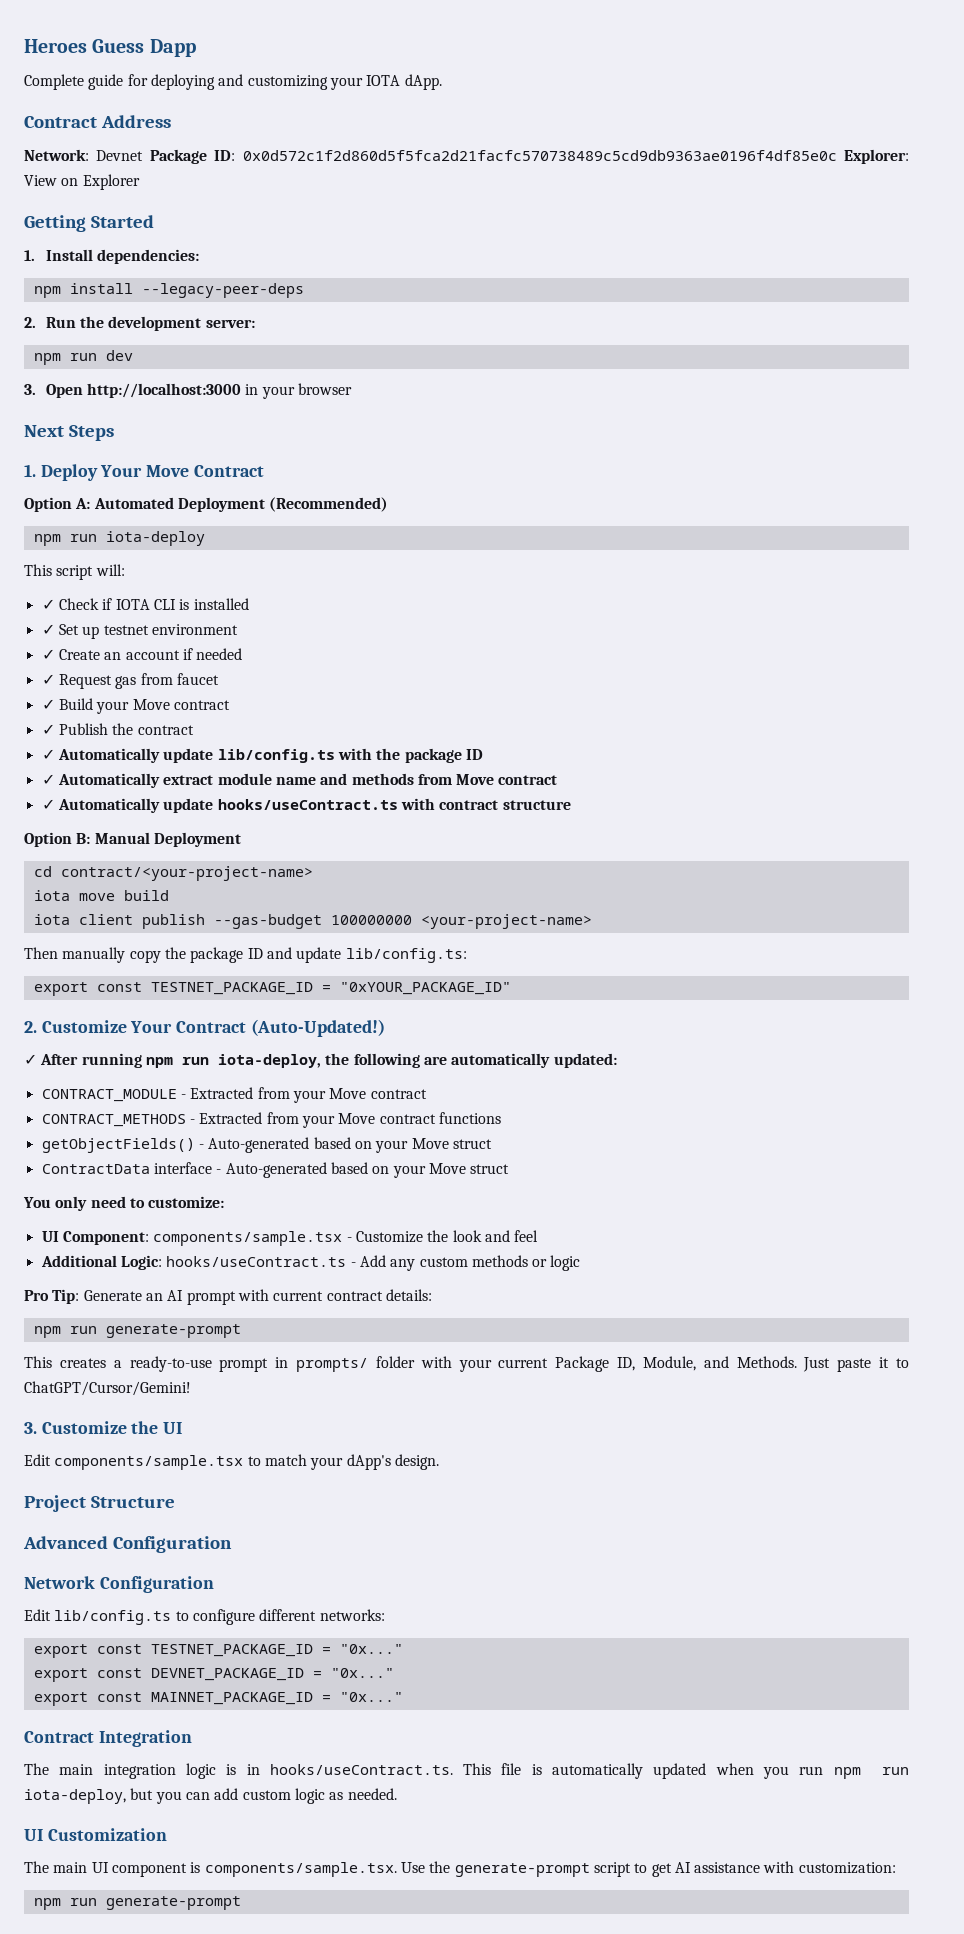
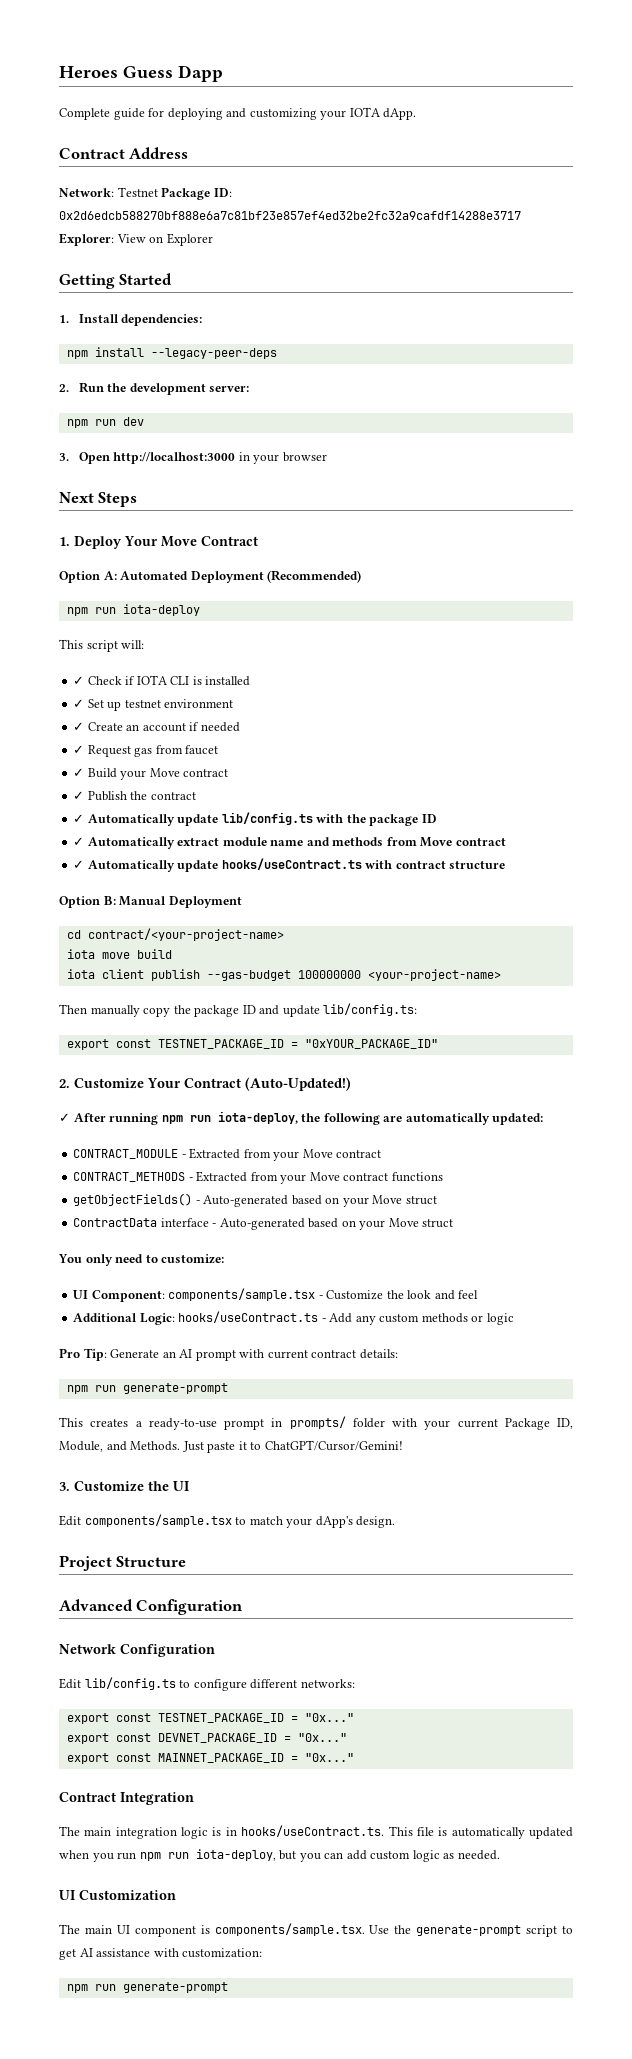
- Network: Devnet Package ID: 0x0d572c1f2d860d5f5fca2d21facfc570738489c5cd9db9363ae0196f4df85e0c Explorer: View on Explorer
+ Network: Testnet Package ID: 0x2d6edcb588270bf888e6a7c81bf23e857ef4ed32be2fc32a9cafdf14288e3717 Explorer: View on Explorer

